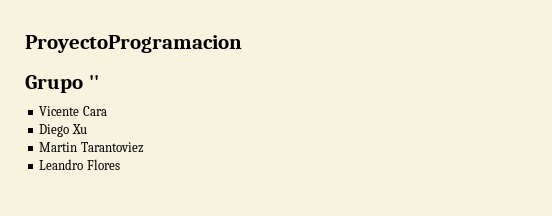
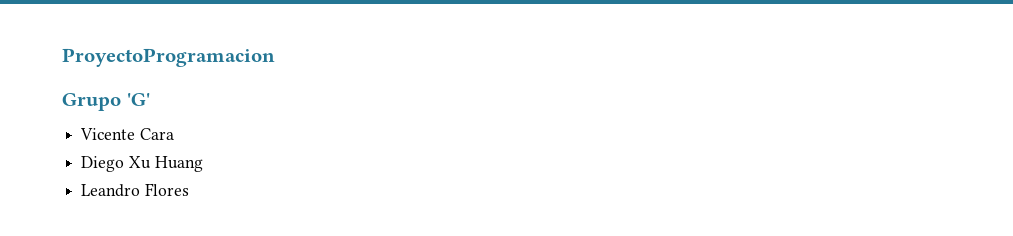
- Grupo ''
+ Grupo 'G'
- Diego Xu
- Martin Tarantoviez
+ Diego Xu Huang

